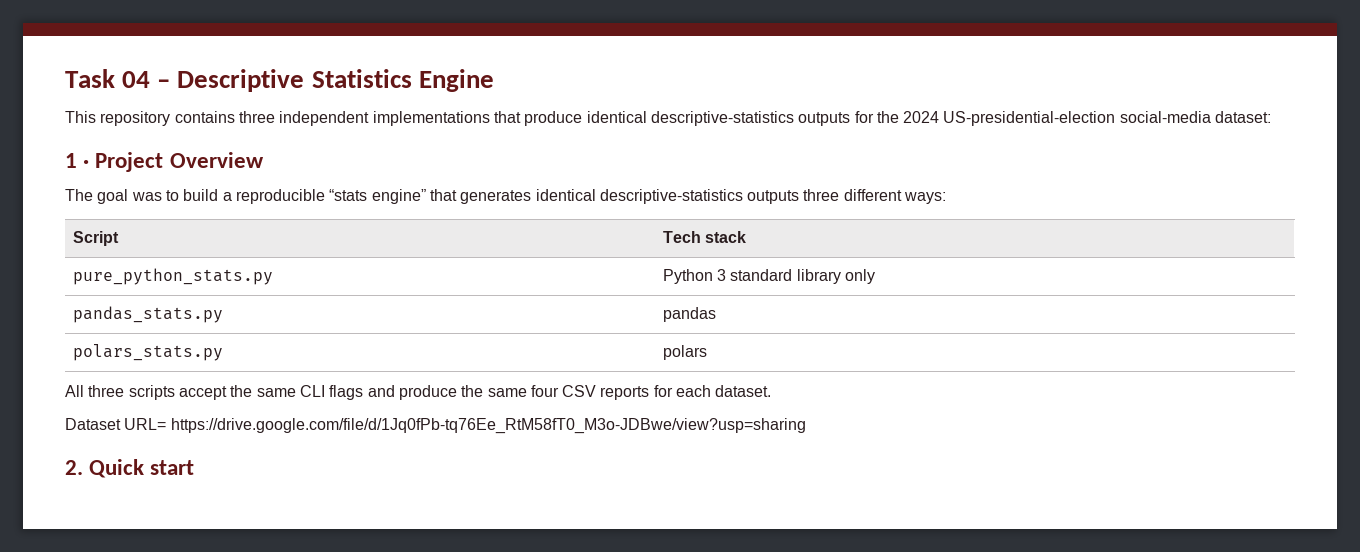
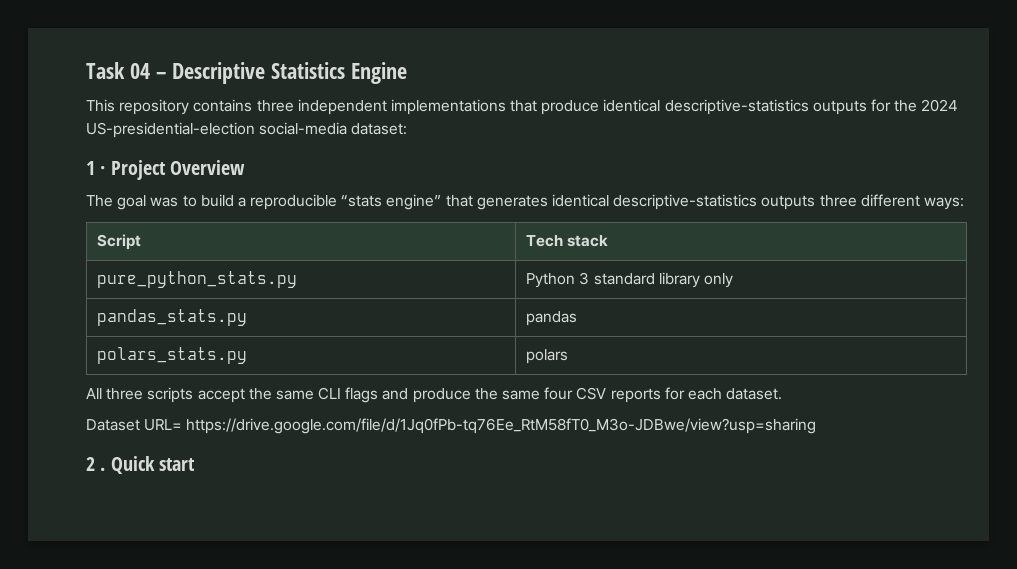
- 2. Quick start
+ 2 . Quick start

